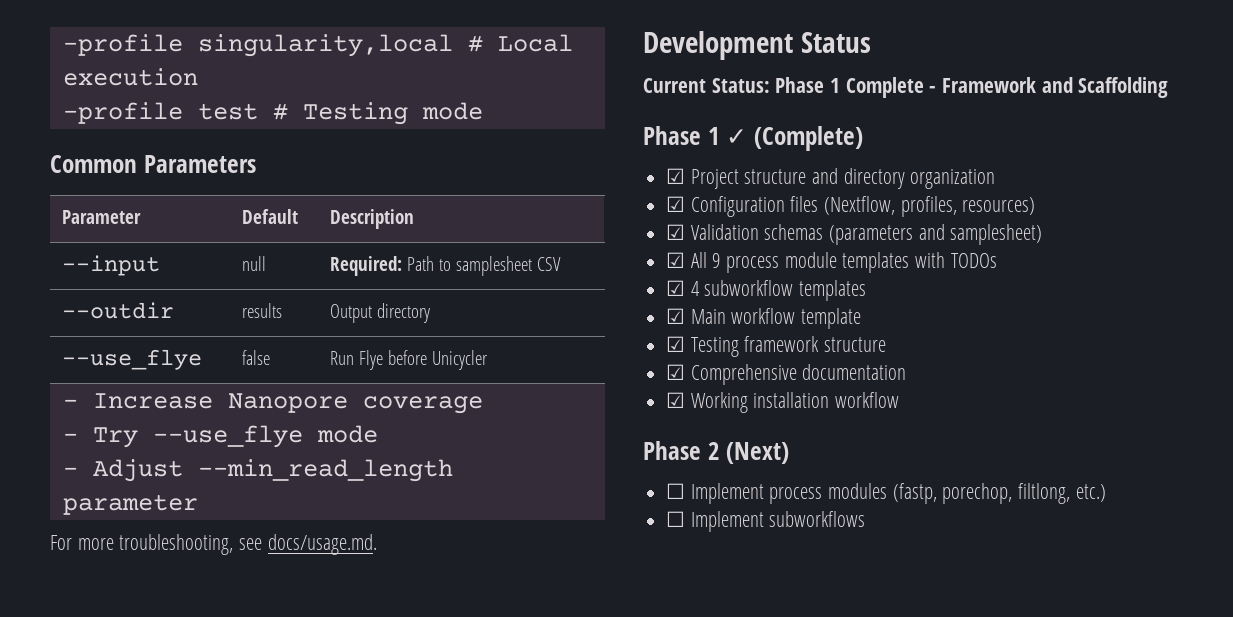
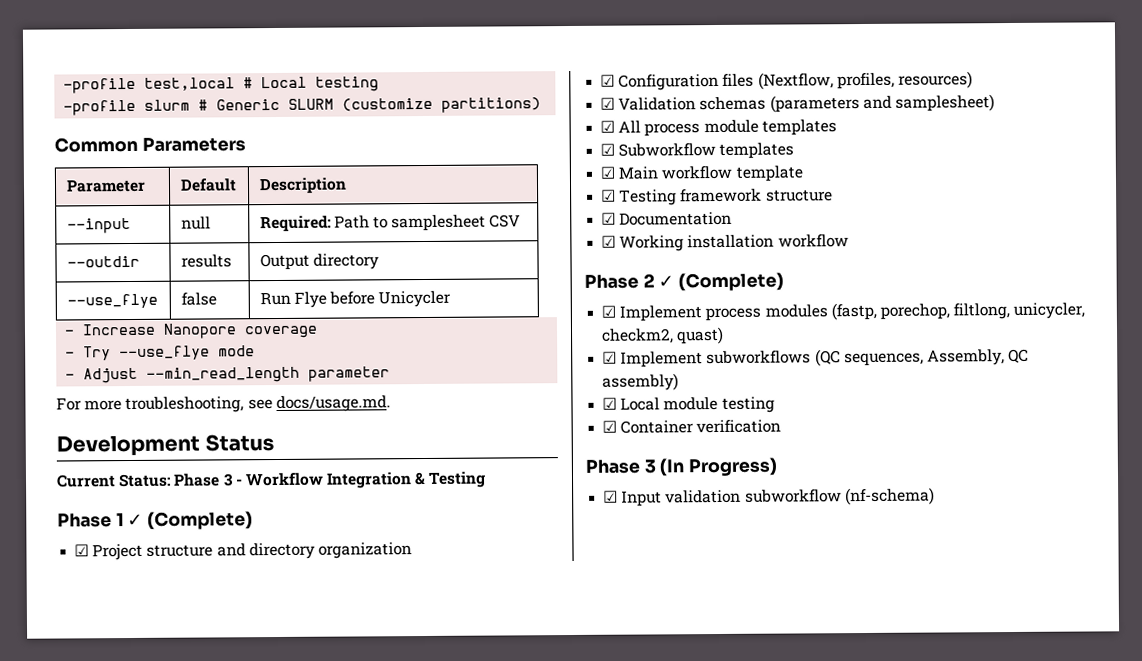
- -profile singularity,local # Local execution
- -profile test # Testing mode
+ -profile test,local # Local testing
+ -profile slurm # Generic SLURM (customize partitions)
- Current Status: Phase 1 Complete - Framework and Scaffolding
+ Current Status: Phase 3 - Workflow Integration & Testing
- ☑ All 9 process module templates with TODOs
- ☑ 4 subworkflow templates
+ ☑ All process module templates
+ ☑ Subworkflow templates
- ☑ Comprehensive documentation
+ ☑ Documentation
- Phase 2 (Next)
- ☐ Implement process modules (fastp, porechop, filtlong, etc.)
- ☐ Implement subworkflows
+ Phase 2 ✓ (Complete)
+ ☑ Implement process modules (fastp, porechop, filtlong, unicycler, checkm2, quast)
+ ☑ Implement subworkflows (QC sequences, Assembly, QC assembly)
+ ☑ Local module testing
+ ☑ Container verification
+ Phase 3 (In Progress)
+ ☑ Input validation subworkflow (nf-schema)

